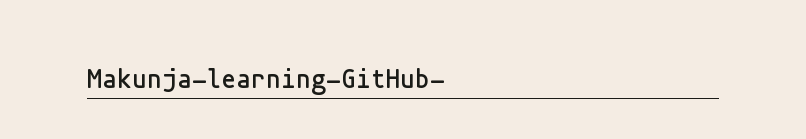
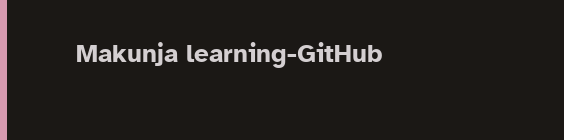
- Makunja-learning-GitHub-
+ Makunja learning-GitHub

